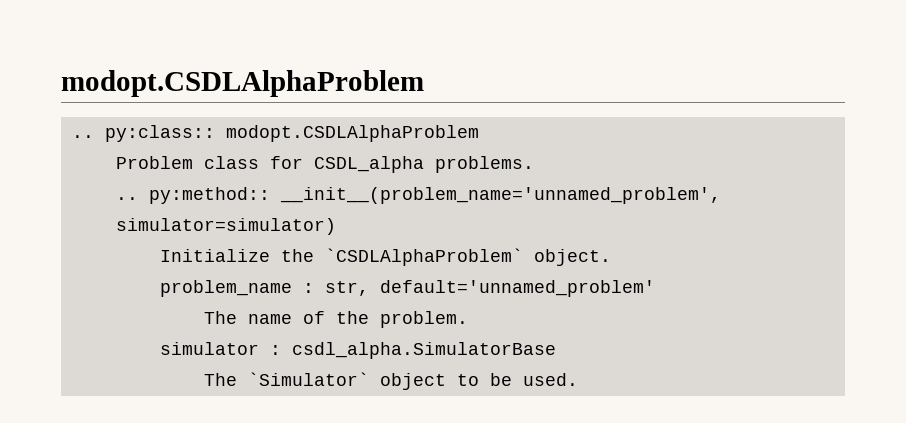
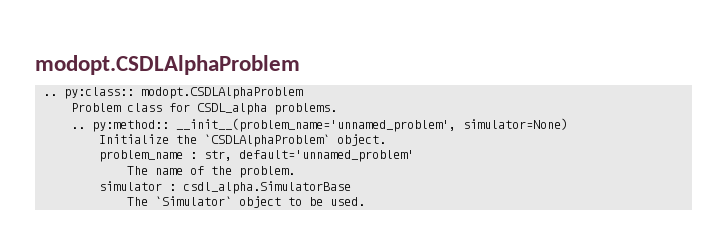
- .. py:method:: __init__(problem_name='unnamed_problem', simulator=simulator)
+ .. py:method:: __init__(problem_name='unnamed_problem', simulator=None)

